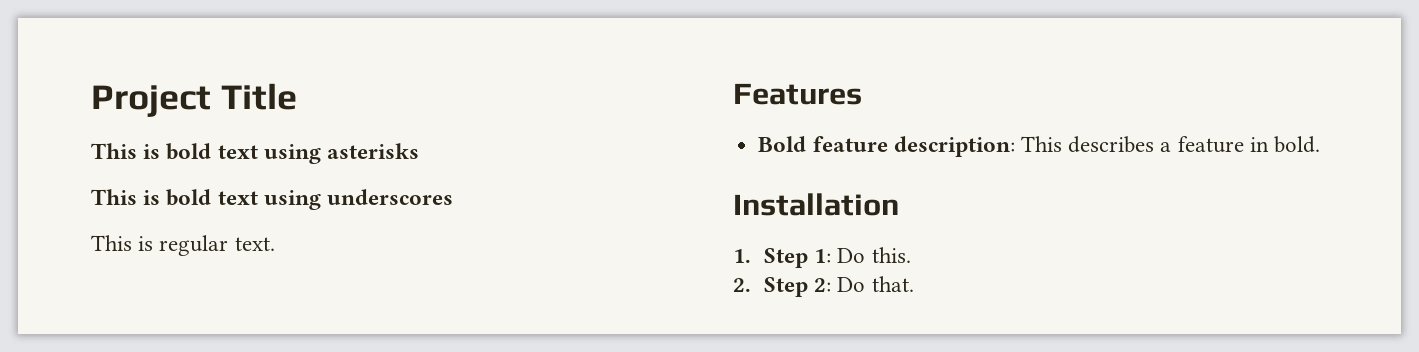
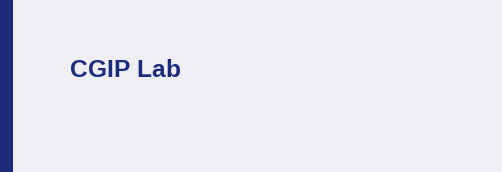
- Project Title
- This is bold text using asterisks
- This is bold text using underscores
- This is regular text.
- Features
- Bold feature description: This describes a feature in bold.
- Installation
- 1. Step 1: Do this.
- 2. Step 2: Do that.
+ CGIP Lab

